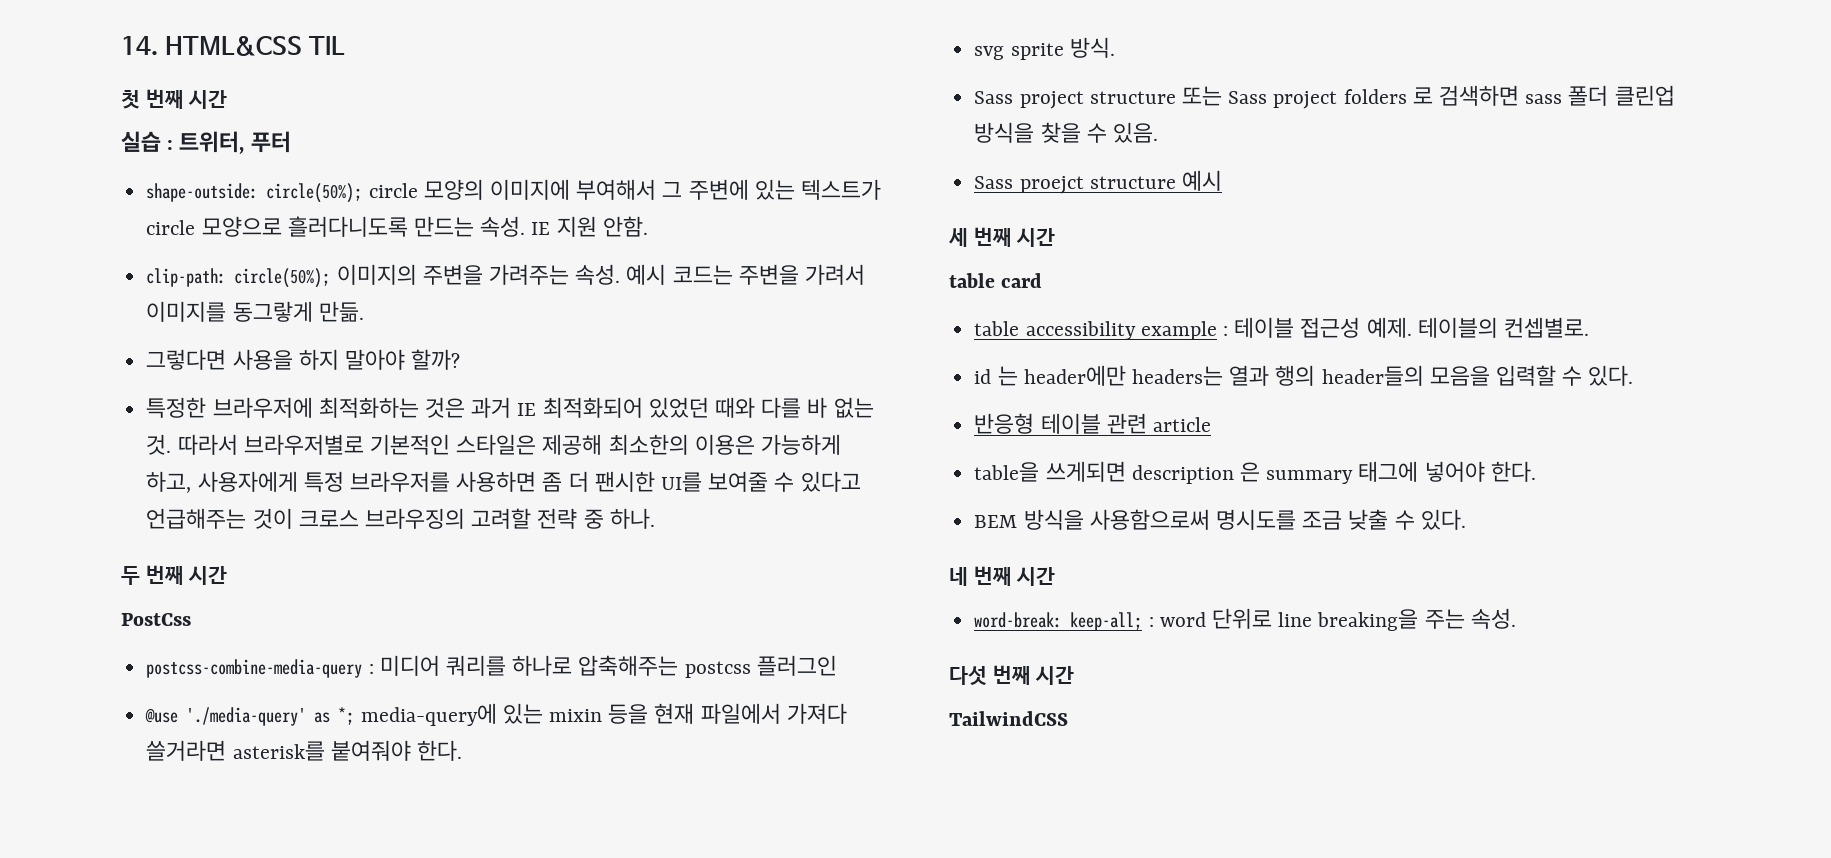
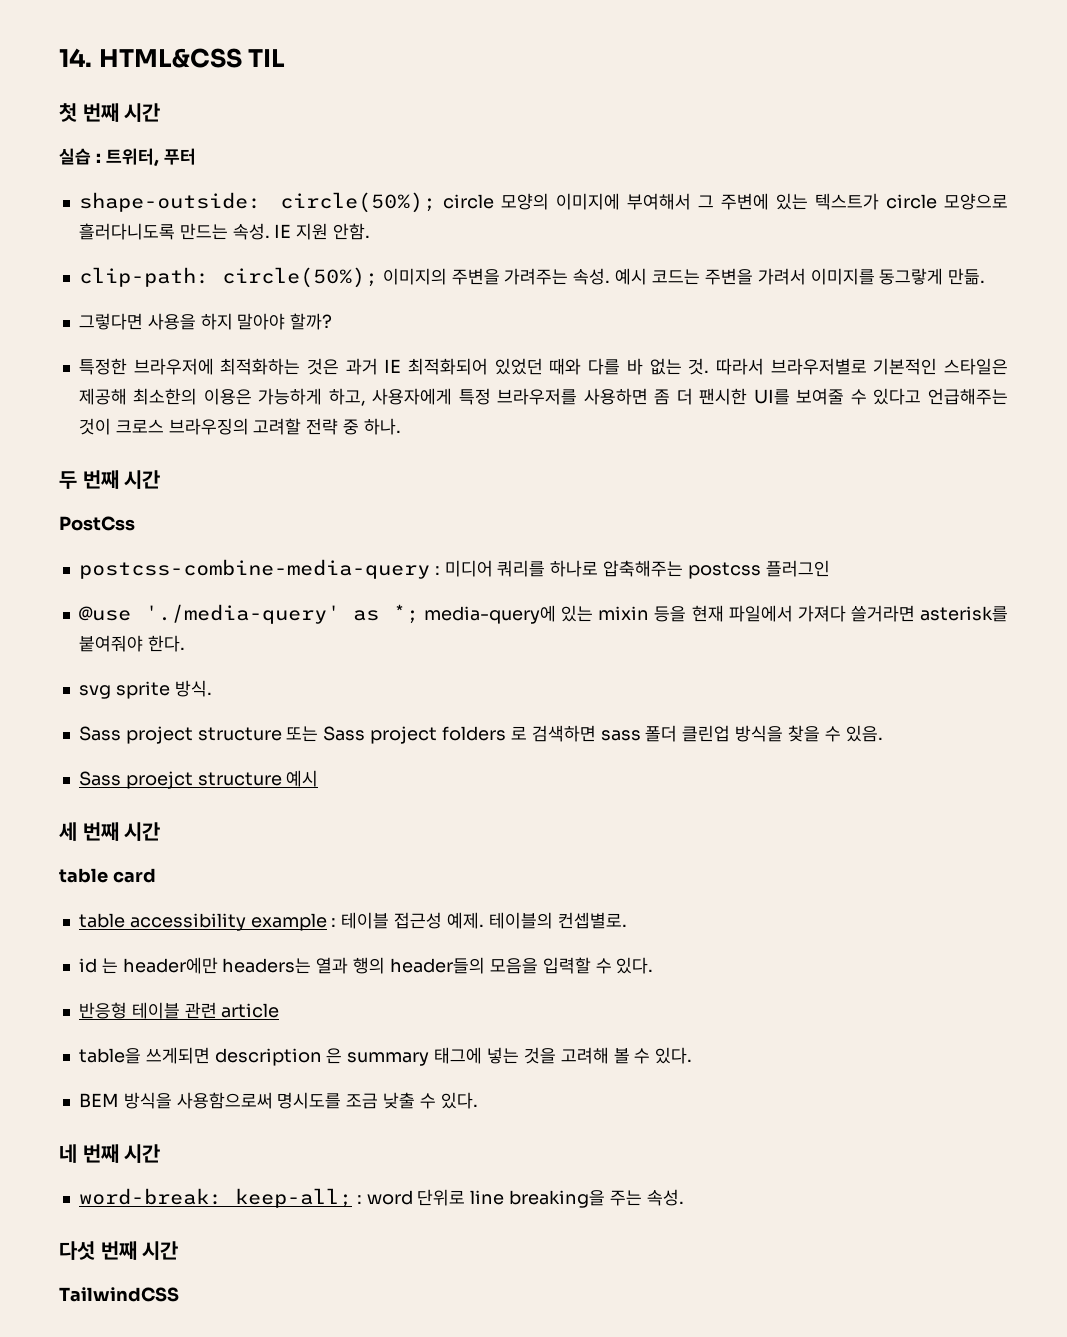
- table을 쓰게되면 description 은 summary 태그에 넣어야 한다.
+ table을 쓰게되면 description 은 summary 태그에 넣는 것을 고려해 볼 수 있다.

